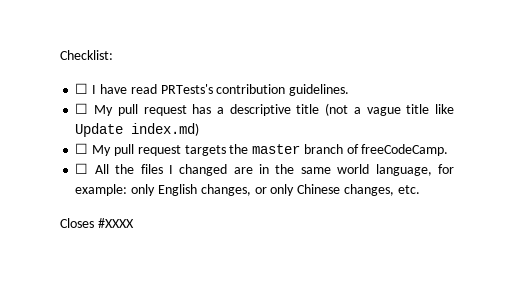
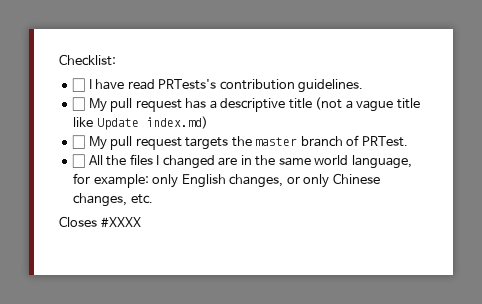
- ☐ My pull request targets the master branch of freeCodeCamp.
+ ☐ My pull request targets the master branch of PRTest.

